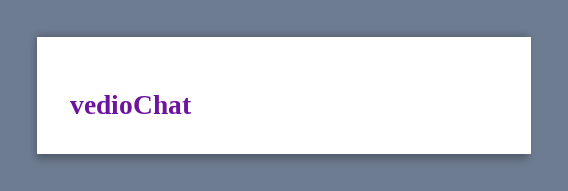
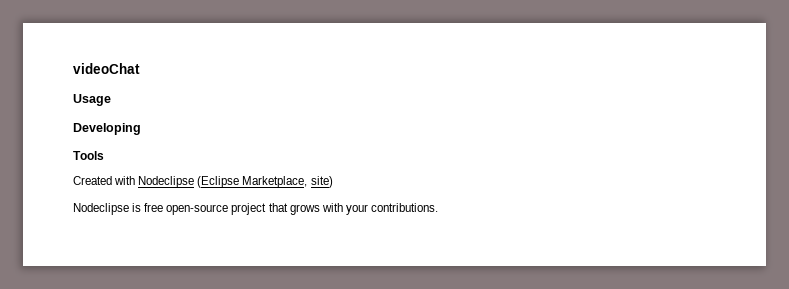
- vedioChat
+ videoChat
+ Usage
+ Developing
+ Tools
+ Created with Nodeclipse (Eclipse Marketplace, site)
+ Nodeclipse is free open-source project that grows with your contributions.

